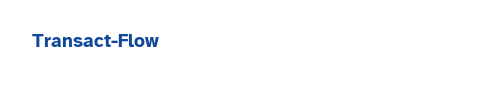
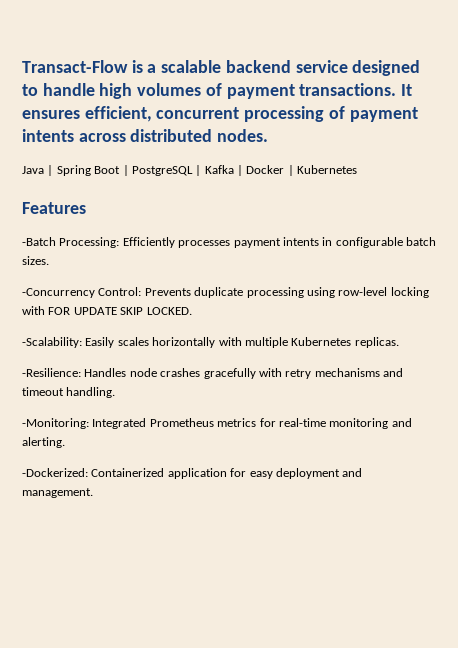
- Transact-Flow
+ Transact-Flow is a scalable backend service designed to handle high volumes of payment transactions. It ensures efficient, concurrent processing of payment intents across distributed nodes.
+ Java | Spring Boot | PostgreSQL | Kafka | Docker | Kubernetes
+ Features
+ -Batch Processing: Efficiently processes payment intents in configurable batch sizes.
+ -Concurrency Control: Prevents duplicate processing using row-level locking with FOR UPDATE SKIP LOCKED.
+ -Scalability: Easily scales horizontally with multiple Kubernetes replicas.
+ -Resilience: Handles node crashes gracefully with retry mechanisms and timeout handling.
+ -Monitoring: Integrated Prometheus metrics for real-time monitoring and alerting.
+ -Dockerized: Containerized application for easy deployment and management.

